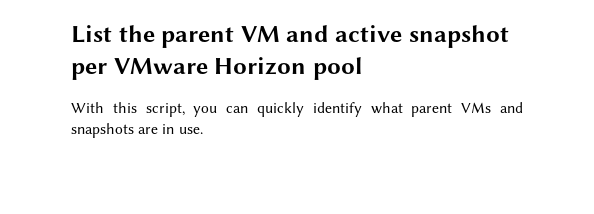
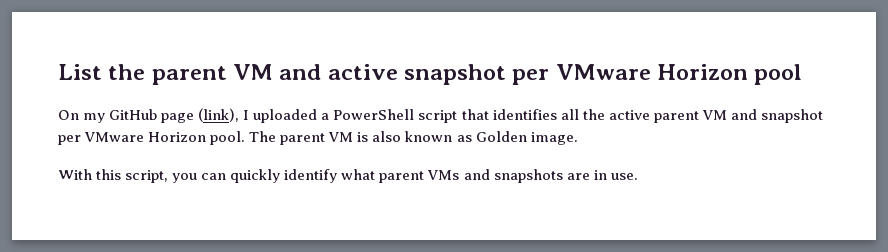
+ On my GitHub page (link), I uploaded a PowerShell script that identifies all the active parent VM and snapshot per VMware Horizon pool. The parent VM is also known as Golden image.

